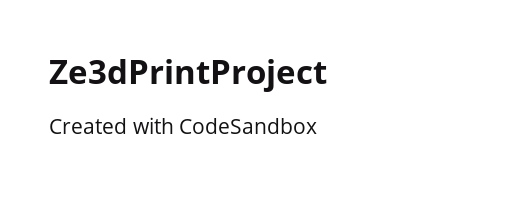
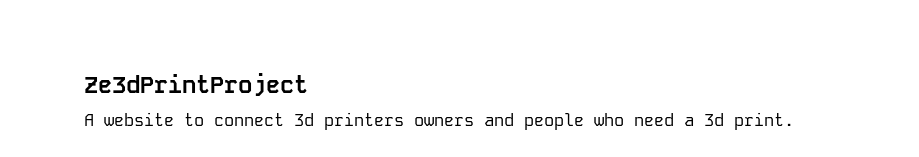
- Created with CodeSandbox
+ A website to connect 3d printers owners and people who need a 3d print.

